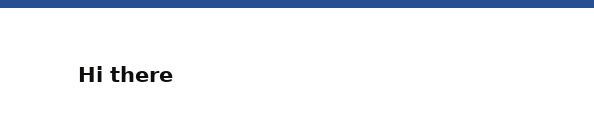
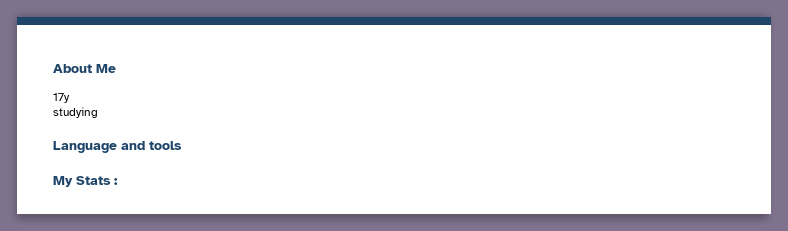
- Hi there
+ About Me
+ 17y
+ studying
+ Language and tools
+ My Stats :

